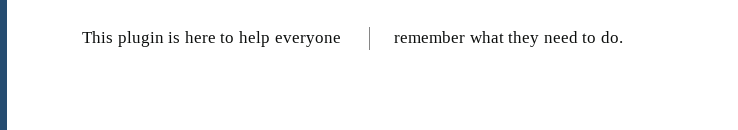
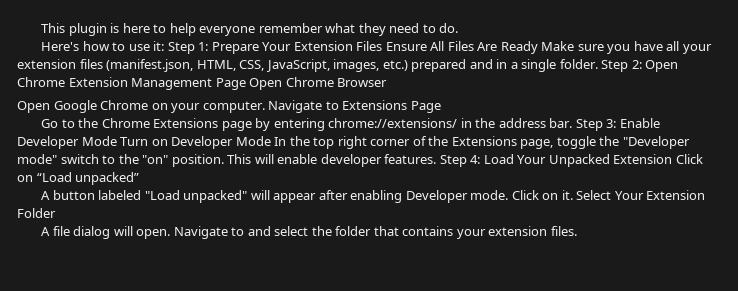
+ Here's how to use it: Step 1: Prepare Your Extension Files Ensure All Files Are Ready Make sure you have all your extension files (manifest.json, HTML, CSS, JavaScript, images, etc.) prepared and in a single folder. Step 2: Open Chrome Extension Management Page Open Chrome Browser
+ Open Google Chrome on your computer. Navigate to Extensions Page
+ Go to the Chrome Extensions page by entering chrome://extensions/ in the address bar. Step 3: Enable Developer Mode Turn on Developer Mode In the top right corner of the Extensions page, toggle the "Developer mode" switch to the "on" position. This will enable developer features. Step 4: Load Your Unpacked Extension Click on “Load unpacked”
+ A button labeled "Load unpacked" will appear after enabling Developer mode. Click on it. Select Your Extension Folder
+ A file dialog will open. Navigate to and select the folder that contains your extension files.

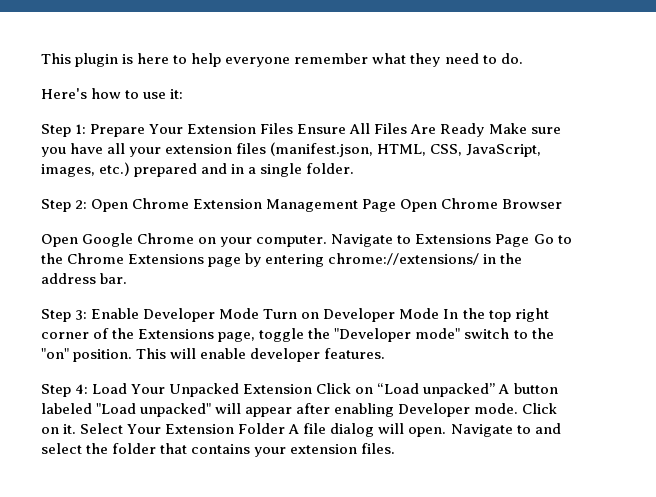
- Here's how to use it: Step 1: Prepare Your Extension Files Ensure All Files Are Ready Make sure you have all your extension files (manifest.json, HTML, CSS, JavaScript, images, etc.) prepared and in a single folder. Step 2: Open Chrome Extension Management Page Open Chrome Browser
+ Here's how to use it:
+ Step 1: Prepare Your Extension Files Ensure All Files Are Ready Make sure you have all your extension files (manifest.json, HTML, CSS, JavaScript, images, etc.) prepared and in a single folder.
+ Step 2: Open Chrome Extension Management Page Open Chrome Browser
- Navigate to Extensions Page
- Go to the Chrome Extensions page by entering chrome://extensions/ in the address bar. Step 3: Enable Developer Mode Turn on Developer Mode In the top right corner of the Extensions page, toggle the "Developer mode" switch to the "on" position.
+ Navigate to Extensions Page Go to the Chrome Extensions page by entering chrome://extensions/ in the address bar.
+ Step 3: Enable Developer Mode Turn on Developer Mode In the top right corner of the Extensions page, toggle the "Developer mode" switch to the "on" position.
- This will enable developer features. Step 4: Load Your Unpacked Extension Click on “Load unpacked”
- A button labeled "Load unpacked" will appear after enabling Developer mode.
+ This will enable developer features.
+ Step 4: Load Your Unpacked Extension Click on “Load unpacked” A button labeled "Load unpacked" will appear after enabling Developer mode.
- Select Your Extension Folder
- A file dialog will open.
+ Select Your Extension Folder A file dialog will open.

